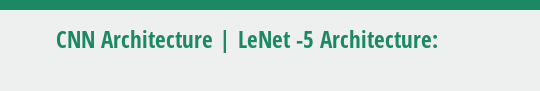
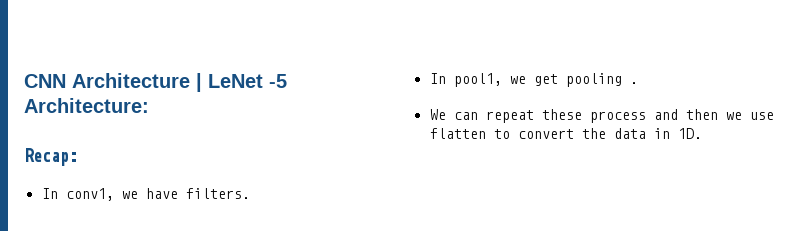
+ Recap:
+ In conv1, we have filters.
+ In pool1, we get pooling .
+ We can repeat these process and then we use flatten to convert the data in 1D.

